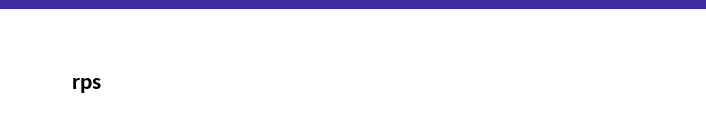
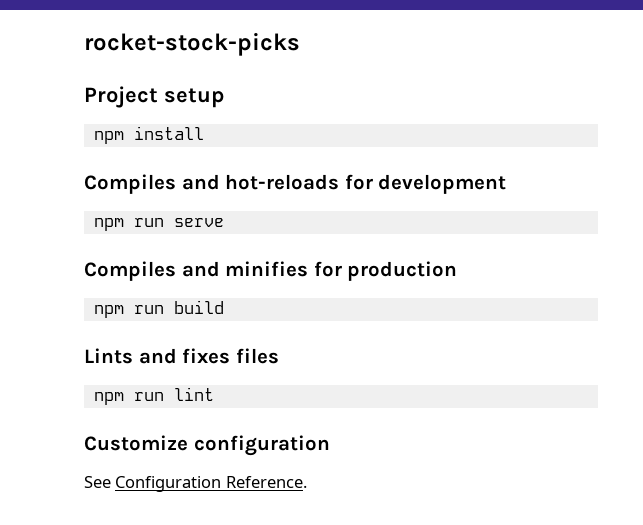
- rps
+ rocket-stock-picks
+ Project setup
+ npm install
+ Compiles and hot-reloads for development
+ npm run serve
+ Compiles and minifies for production
+ npm run build
+ Lints and fixes files
+ npm run lint
+ Customize configuration
+ See Configuration Reference.

